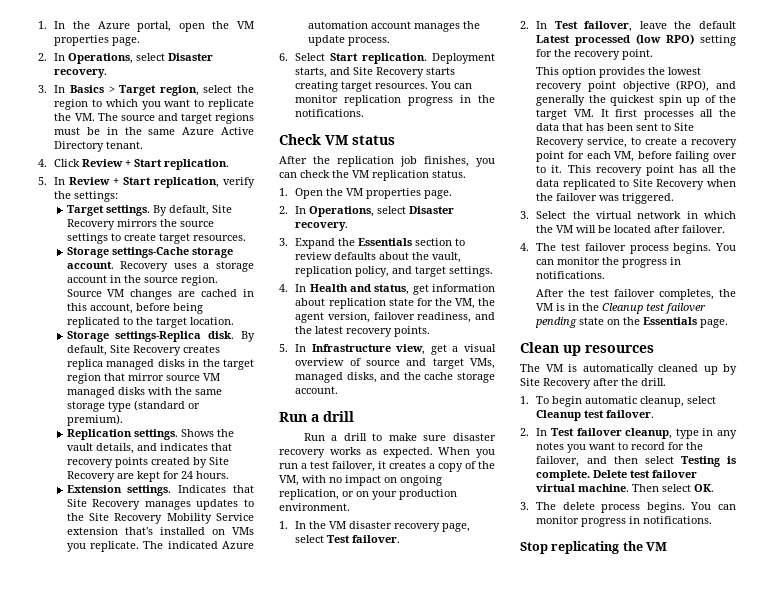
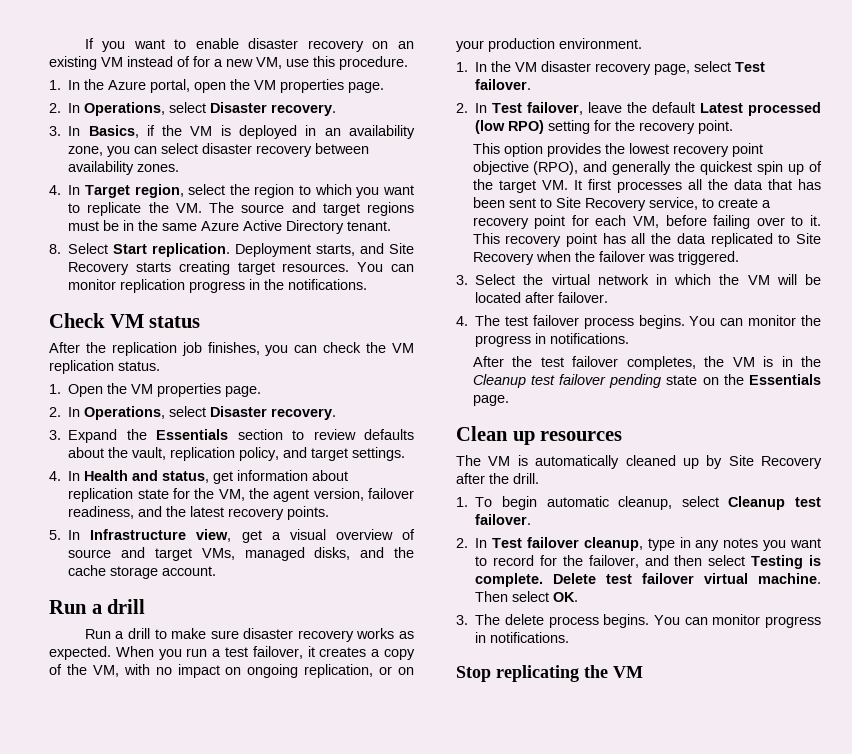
+ If you want to enable disaster recovery on an existing VM instead of for a new VM, use this procedure.
- 3. In Basics > Target region, select the region to which you want to replicate the VM. The source and target regions must be in the same Azure Active Directory tenant.
+ 3. In Basics, if the VM is deployed in an availability zone, you can select disaster recovery between availability zones.
+ 4. In Target region, select the region to which you want to replicate the VM. The source and target regions must be in the same Azure Active Directory tenant.
- 4. Click Review + Start replication.
- 5. In Review + Start replication, verify the settings:
- Target settings. By default, Site Recovery mirrors the source settings to create target resources.
- Storage settings-Cache storage account. Recovery uses a storage account in the source region. Source VM changes are cached in this account, before being replicated to the target location.
- Storage settings-Replica disk. By default, Site Recovery creates replica managed disks in the target region that mirror source VM managed disks with the same storage type (standard or premium).
- Replication settings. Shows the vault details, and indicates that recovery points created by Site Recovery are kept for 24 hours.
- Extension settings. Indicates that Site Recovery manages updates to the Site Recovery Mobility Service extension that's installed on VMs you replicate. The indicated Azure automation account manages the update process.
- 6. Select Start replication.
+ 8. Select Start replication.

